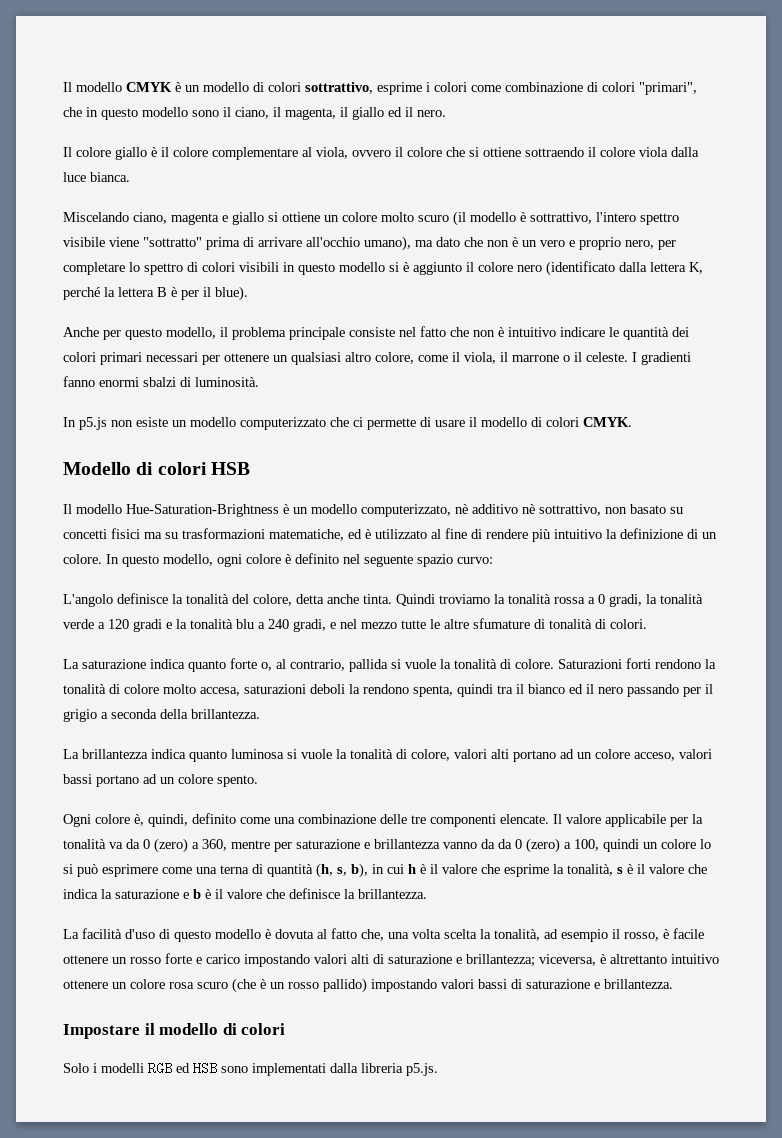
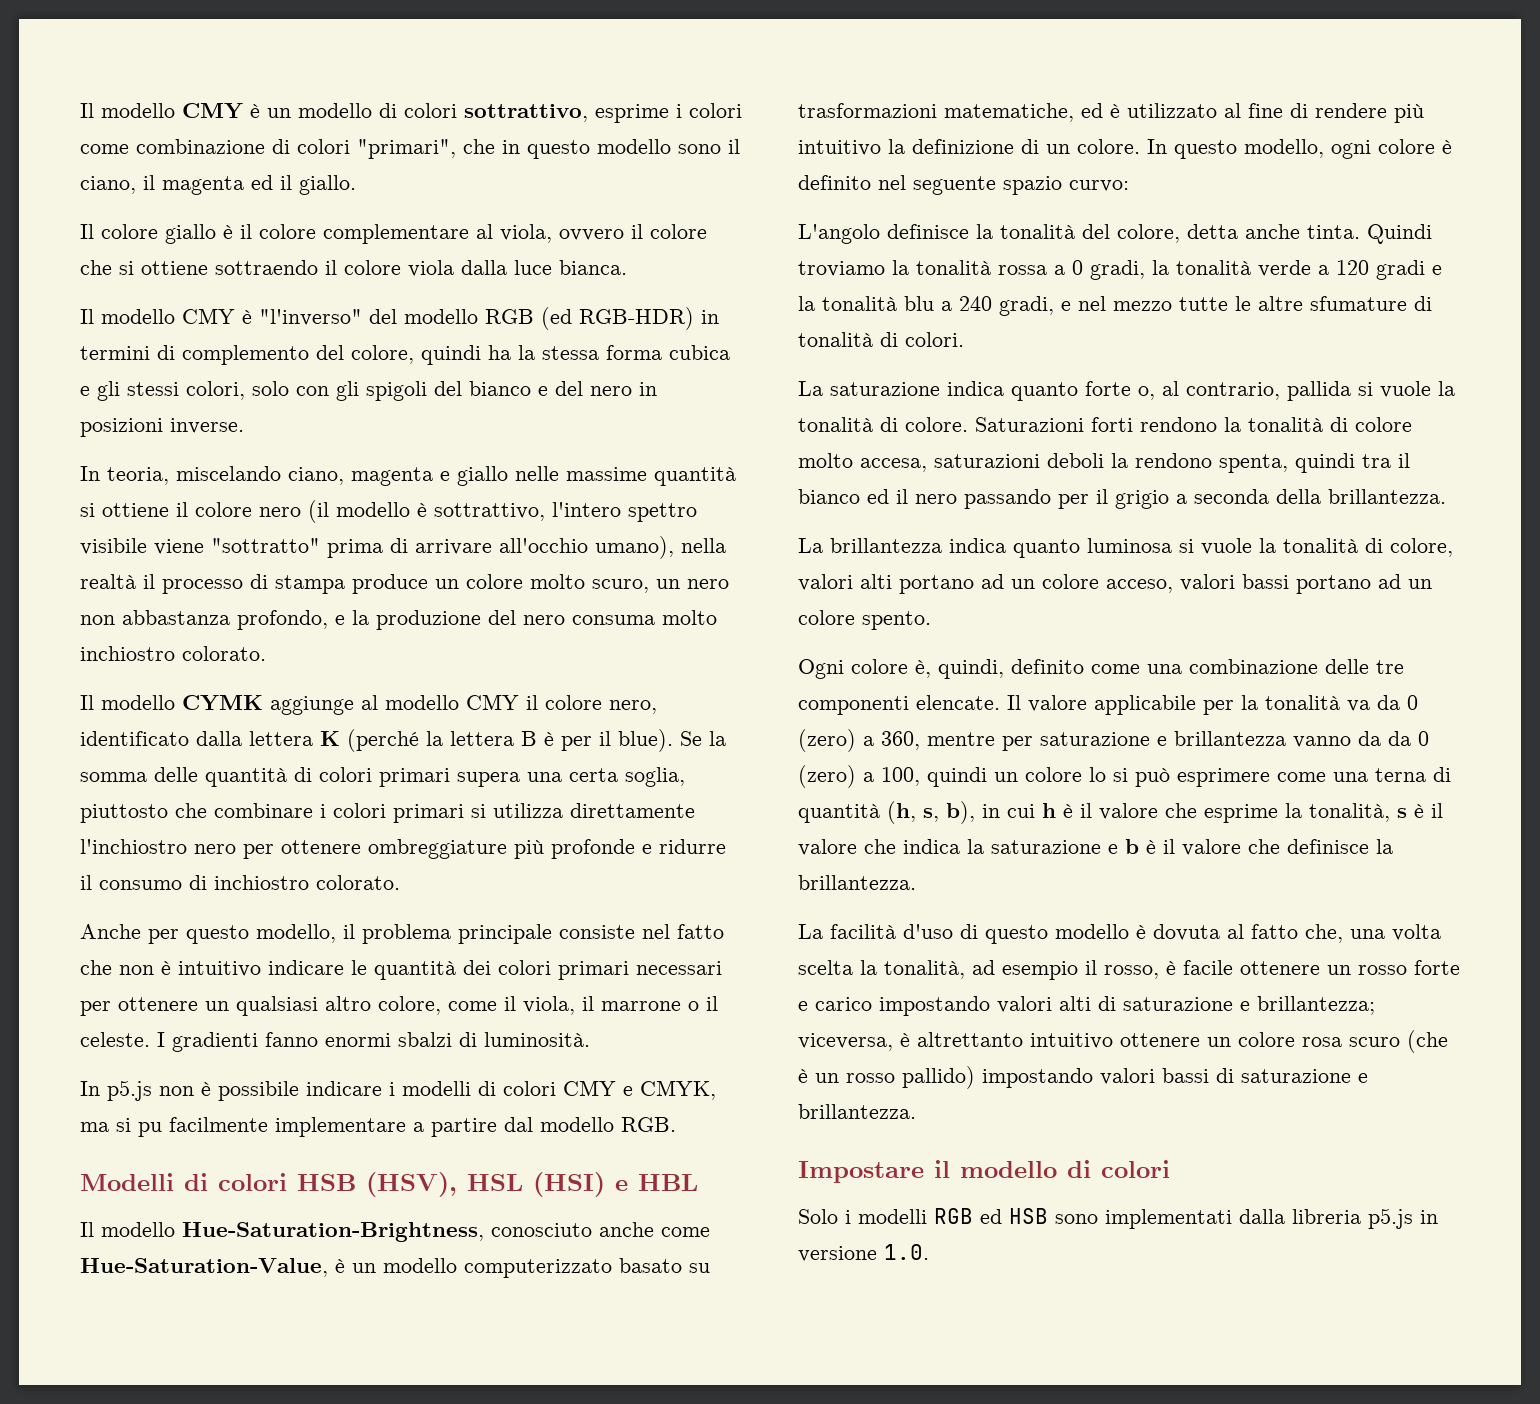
- Il modello CMYK è un modello di colori sottrattivo, esprime i colori come combinazione di colori "primari", che in questo modello sono il ciano, il magenta, il giallo ed il nero.
+ Il modello CMY è un modello di colori sottrattivo, esprime i colori come combinazione di colori "primari", che in questo modello sono il ciano, il magenta ed il giallo.
- Miscelando ciano, magenta e giallo si ottiene un colore molto scuro (il modello è sottrattivo, l'intero spettro visibile viene "sottratto" prima di arrivare all'occhio umano), ma dato che non è un vero e proprio nero, per completare lo spettro di colori visibili in questo modello si è aggiunto il colore nero (identificato dalla lettera K, perché la lettera B è per il blue).
+ Il modello CMY è "l'inverso" del modello RGB (ed RGB-HDR) in termini di complemento del colore, quindi ha la stessa forma cubica e gli stessi colori, solo con gli spigoli del bianco e del nero in posizioni inverse.
+ In teoria, miscelando ciano, magenta e giallo nelle massime quantità si ottiene il colore nero (il modello è sottrattivo, l'intero spettro visibile viene "sottratto" prima di arrivare all'occhio umano), nella realtà il processo di stampa produce un colore molto scuro, un nero non abbastanza profondo, e la produzione del nero consuma molto inchiostro colorato.
+ Il modello CYMK aggiunge al modello CMY il colore nero, identificato dalla lettera K (perché la lettera B è per il blue). Se la somma delle quantità di colori primari supera una certa soglia, piuttosto che combinare i colori primari si utilizza direttamente l'inchiostro nero per ottenere ombreggiature più profonde e ridurre il consumo di inchiostro colorato.
- In p5.js non esiste un modello computerizzato che ci permette di usare il modello di colori CMYK.
- Modello di colori HSB
- Il modello Hue-Saturation-Brightness è un modello computerizzato, nè additivo nè sottrattivo, non basato su concetti fisici ma su trasformazioni matematiche, ed è utilizzato al fine di rendere più intuitivo la definizione di un colore.
+ In p5.js non è possibile indicare i modelli di colori CMY e CMYK, ma si pu facilmente implementare a partire dal modello RGB.
+ Modelli di colori HSB (HSV), HSL (HSI) e HBL
+ Il modello Hue-Saturation-Brightness, conosciuto anche come Hue-Saturation-Value, è un modello computerizzato basato su trasformazioni matematiche, ed è utilizzato al fine di rendere più intuitivo la definizione di un colore.
- Solo i modelli RGB ed HSB sono implementati dalla libreria p5.js.
+ Solo i modelli RGB ed HSB sono implementati dalla libreria p5.js in versione 1.0.

